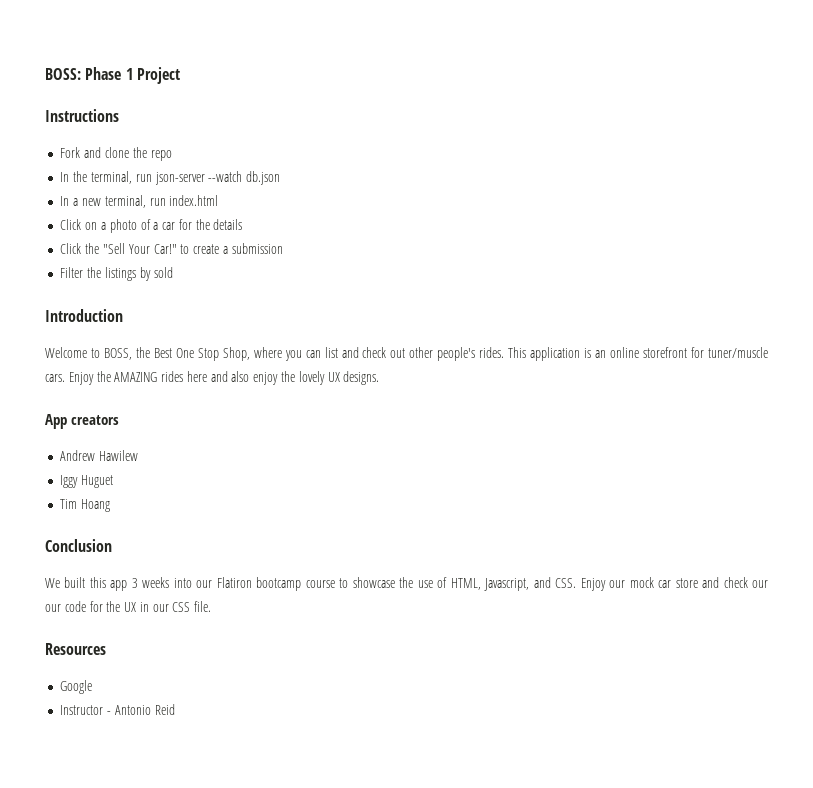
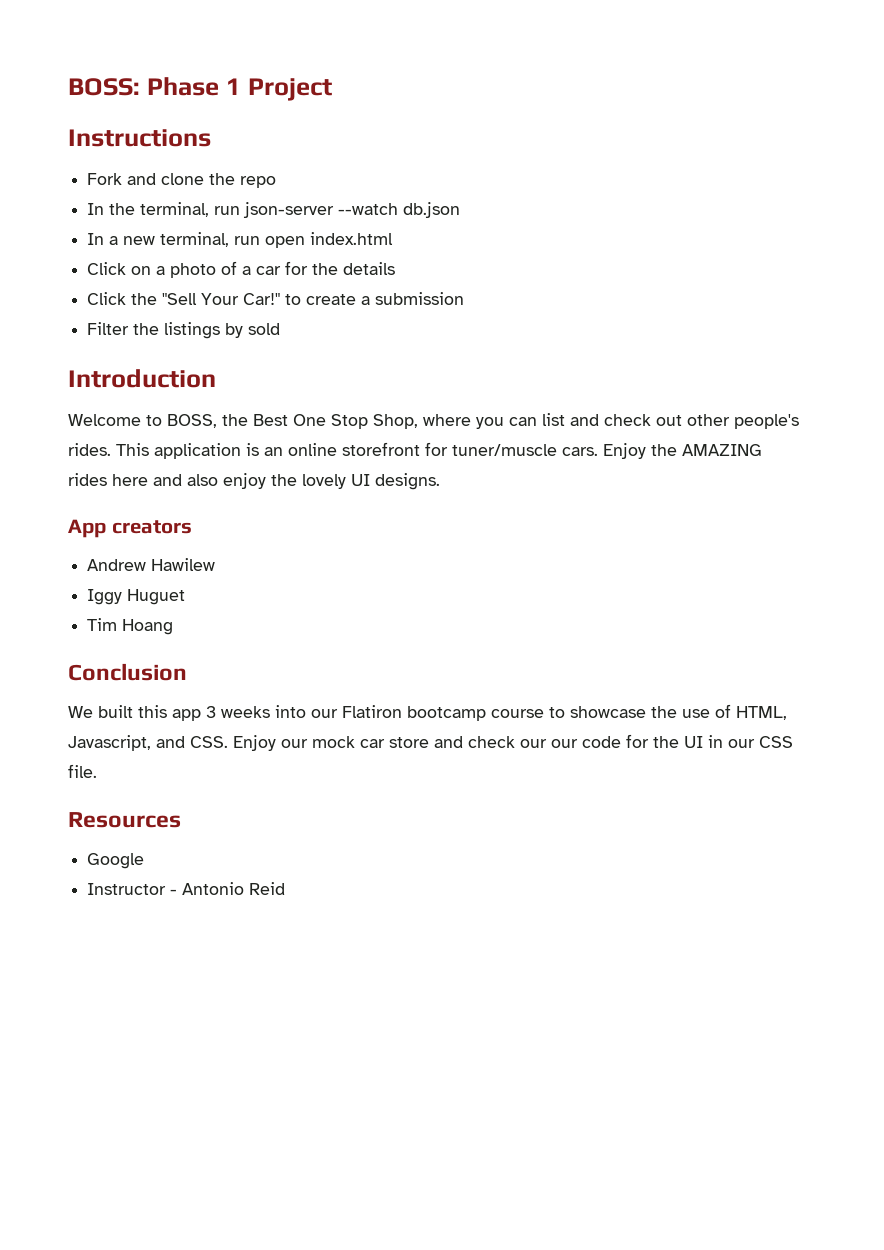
- In a new terminal, run index.html
+ In a new terminal, run open index.html
- Enjoy the AMAZING rides here and also enjoy the lovely UX designs.
+ Enjoy the AMAZING rides here and also enjoy the lovely UI designs.
- We built this app 3 weeks into our Flatiron bootcamp course to showcase the use of HTML, Javascript, and CSS. Enjoy our mock car store and check our our code for the UX in our CSS file.
+ We built this app 3 weeks into our Flatiron bootcamp course to showcase the use of HTML, Javascript, and CSS. Enjoy our mock car store and check our our code for the UI in our CSS file.

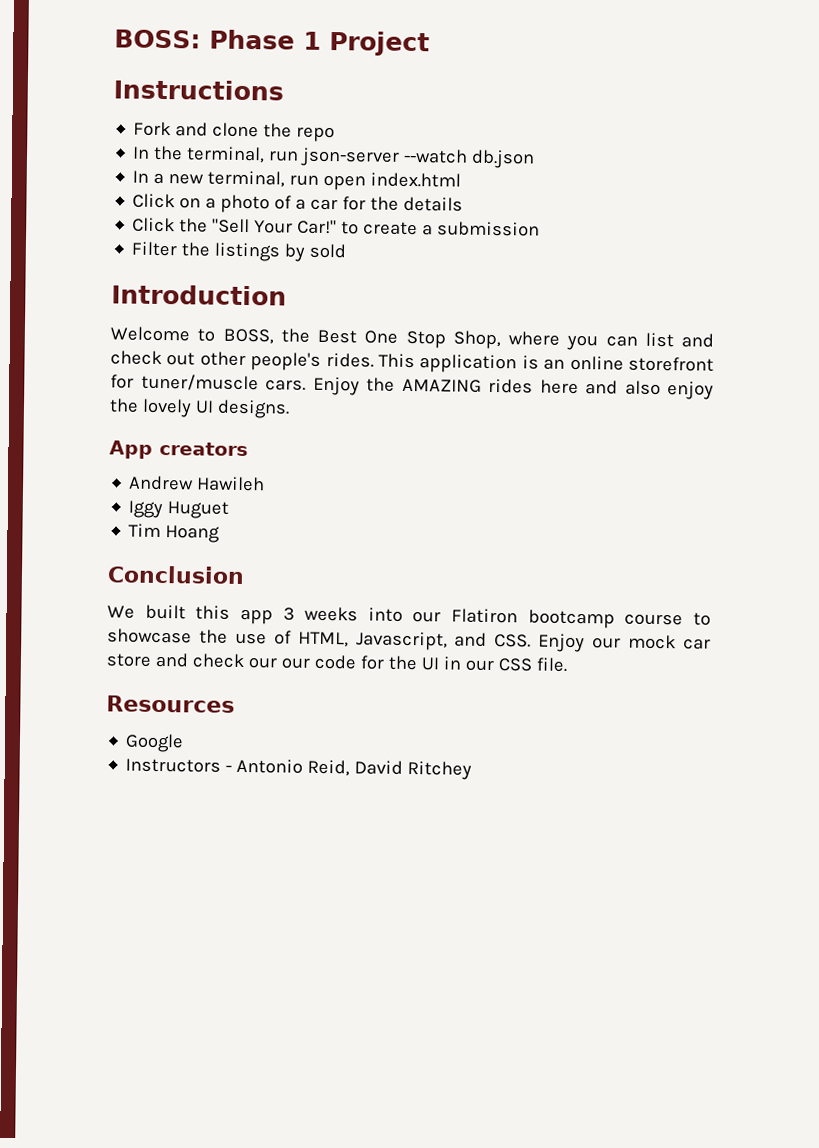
- Andrew Hawilew
+ Andrew Hawileh
- Instructor - Antonio Reid
+ Instructors - Antonio Reid, David Ritchey

